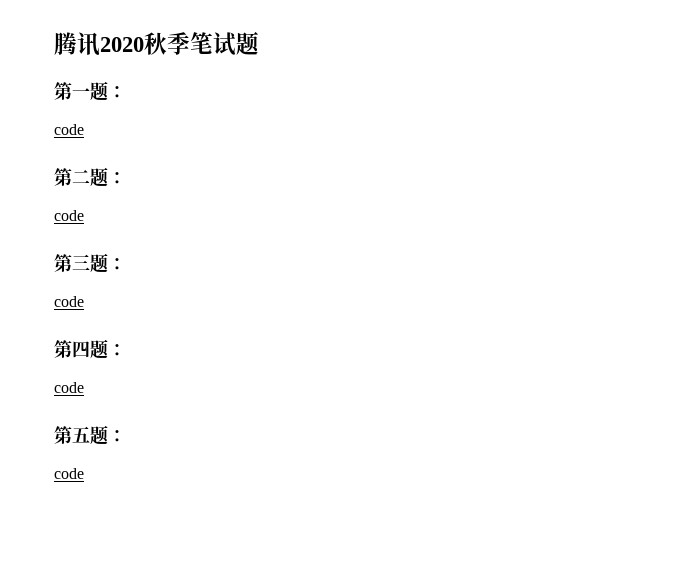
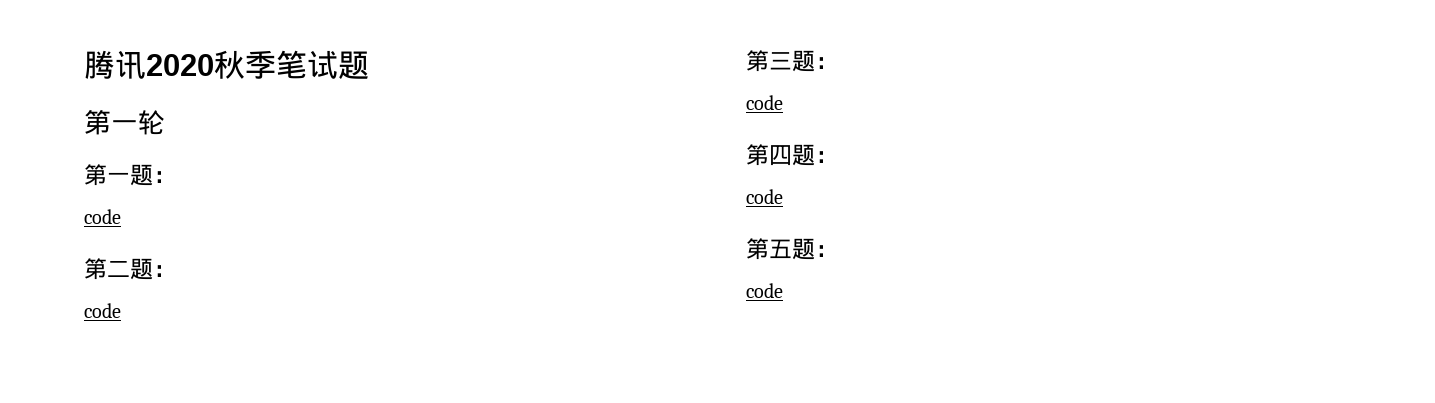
+ 第一轮

